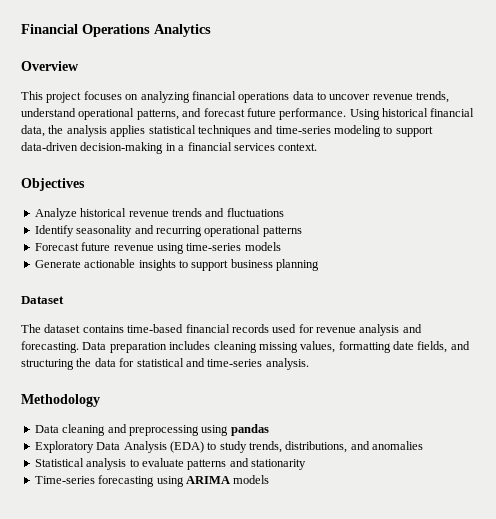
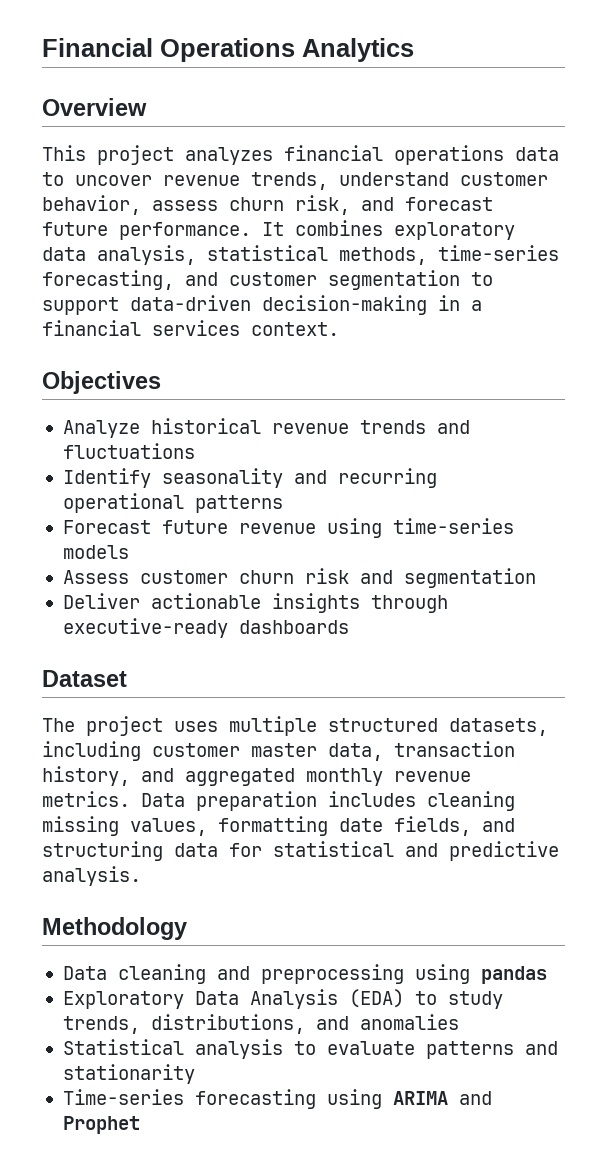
- This project focuses on analyzing financial operations data to uncover revenue trends, understand operational patterns, and forecast future performance. Using historical financial data, the analysis applies statistical techniques and time-series modeling to support data-driven decision-making in a financial services context.
+ This project analyzes financial operations data to uncover revenue trends, understand customer behavior, assess churn risk, and forecast future performance. It combines exploratory data analysis, statistical methods, time-series forecasting, and customer segmentation to support data-driven decision-making in a financial services context.
- Generate actionable insights to support business planning
+ Assess customer churn risk and segmentation
+ Deliver actionable insights through executive-ready dashboards
  Dataset
- The dataset contains time-based financial records used for revenue analysis and forecasting.
+ The project uses multiple structured datasets, including customer master data, transaction history, and aggregated monthly revenue metrics.
- Data preparation includes cleaning missing values, formatting date fields, and structuring the data for statistical and time-series analysis.
+ Data preparation includes cleaning missing values, formatting date fields, and structuring data for statistical and predictive analysis.
- Time-series forecasting using ARIMA models
+ Time-series forecasting using ARIMA and Prophet

